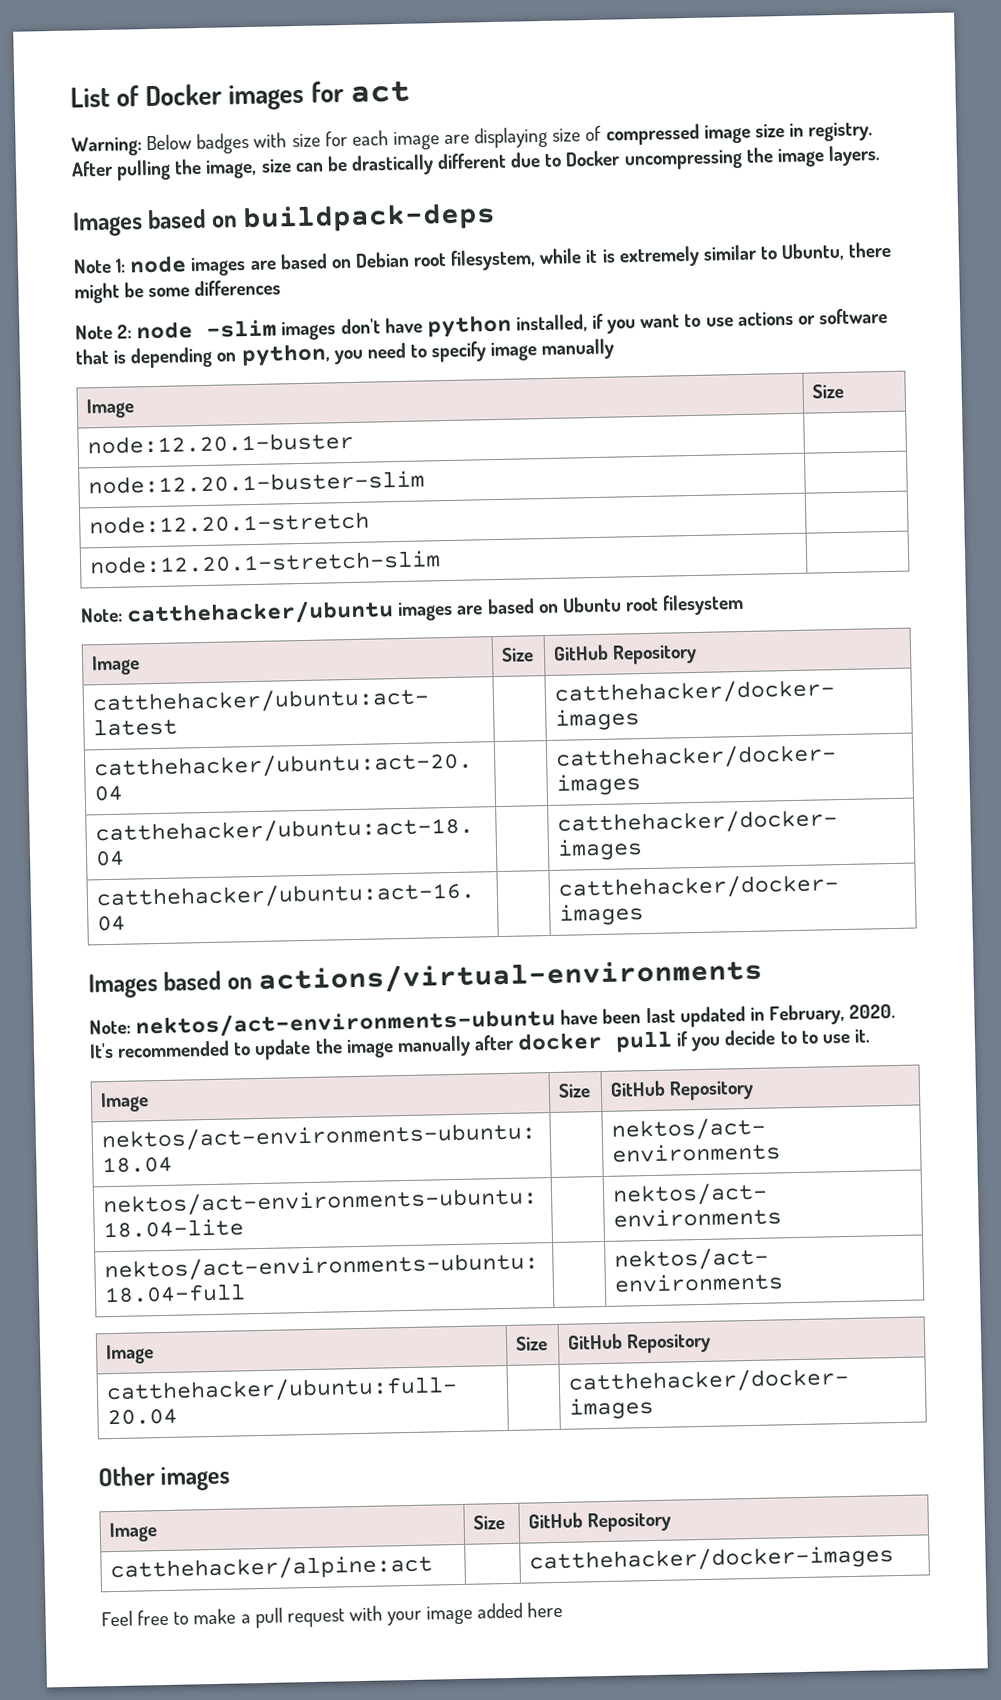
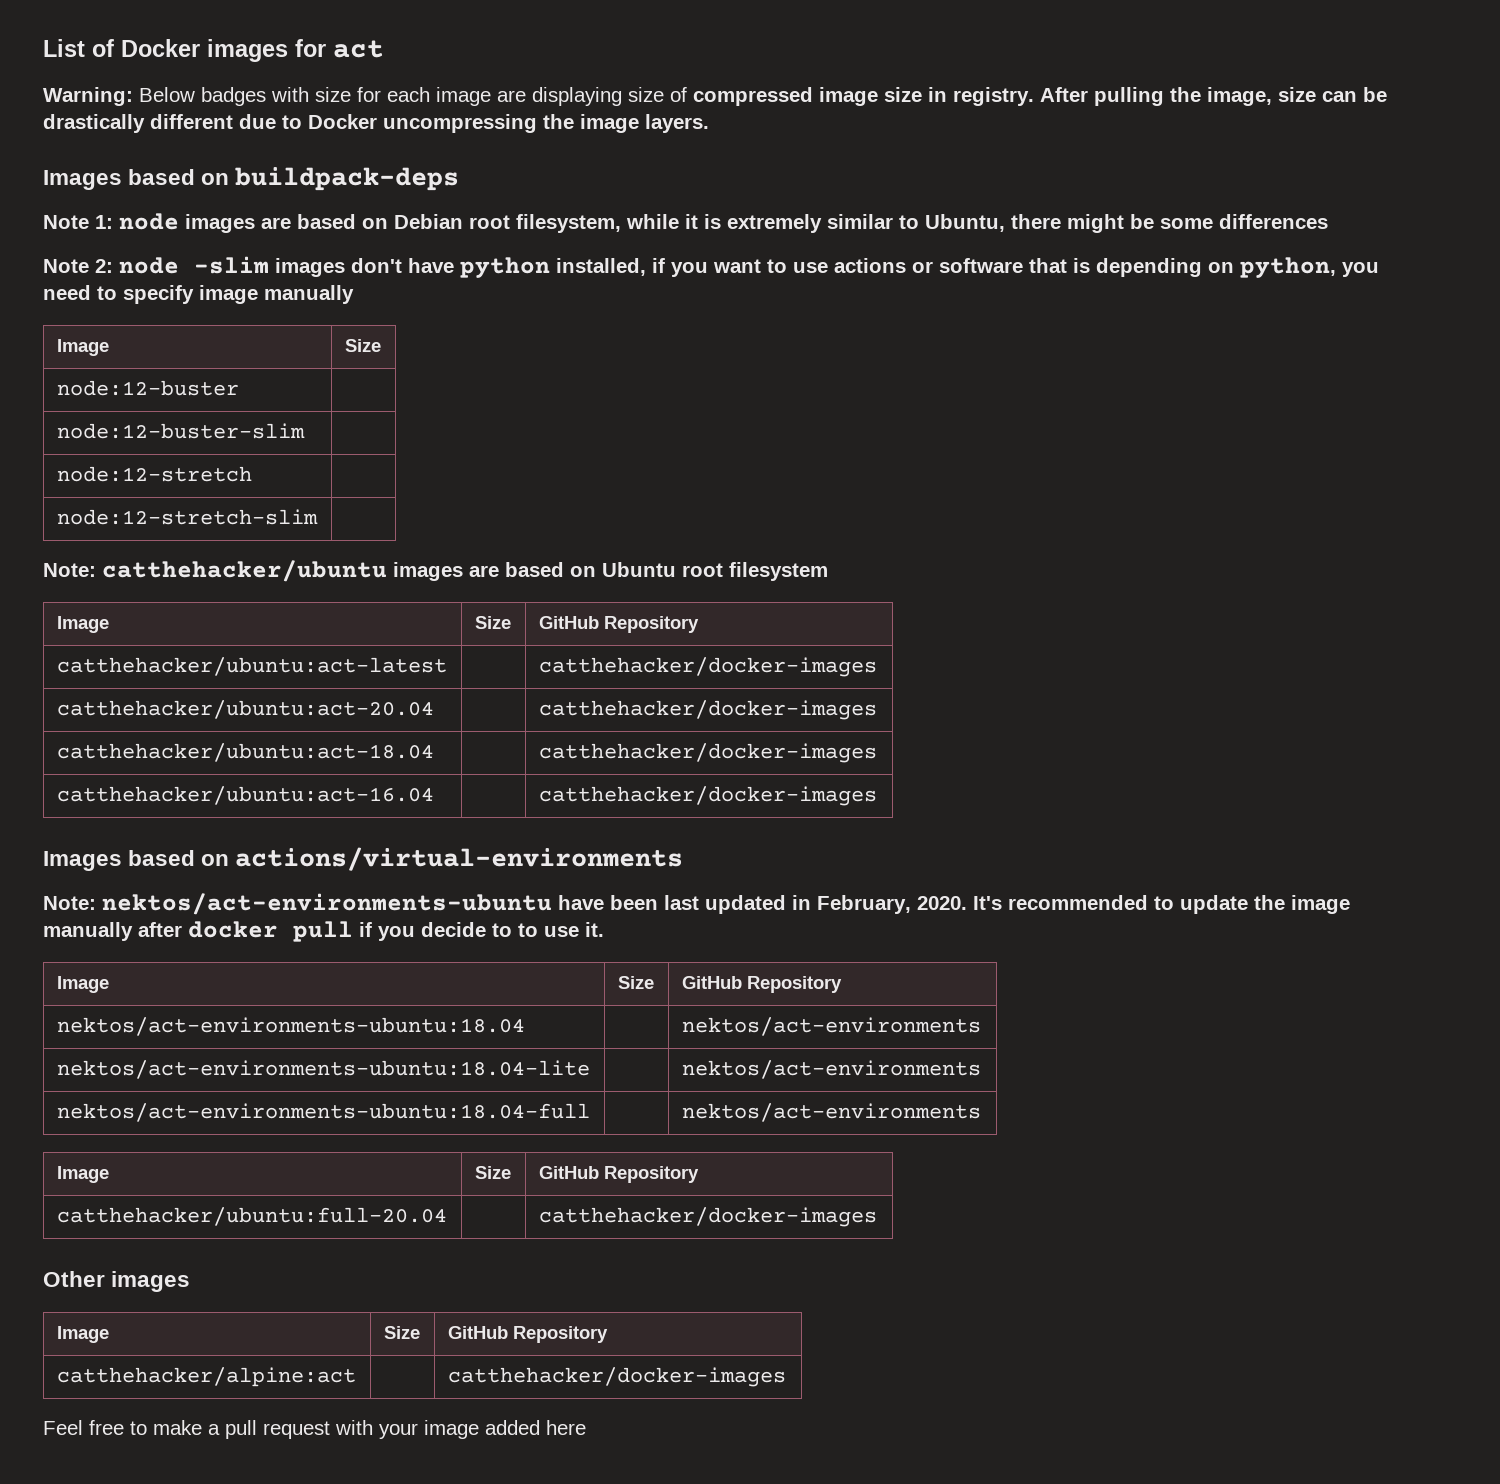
- node:12.20.1-buster |
- node:12.20.1-buster-slim |
- node:12.20.1-stretch |
- node:12.20.1-stretch-slim |
+ node:12-buster |
+ node:12-buster-slim |
+ node:12-stretch |
+ node:12-stretch-slim |

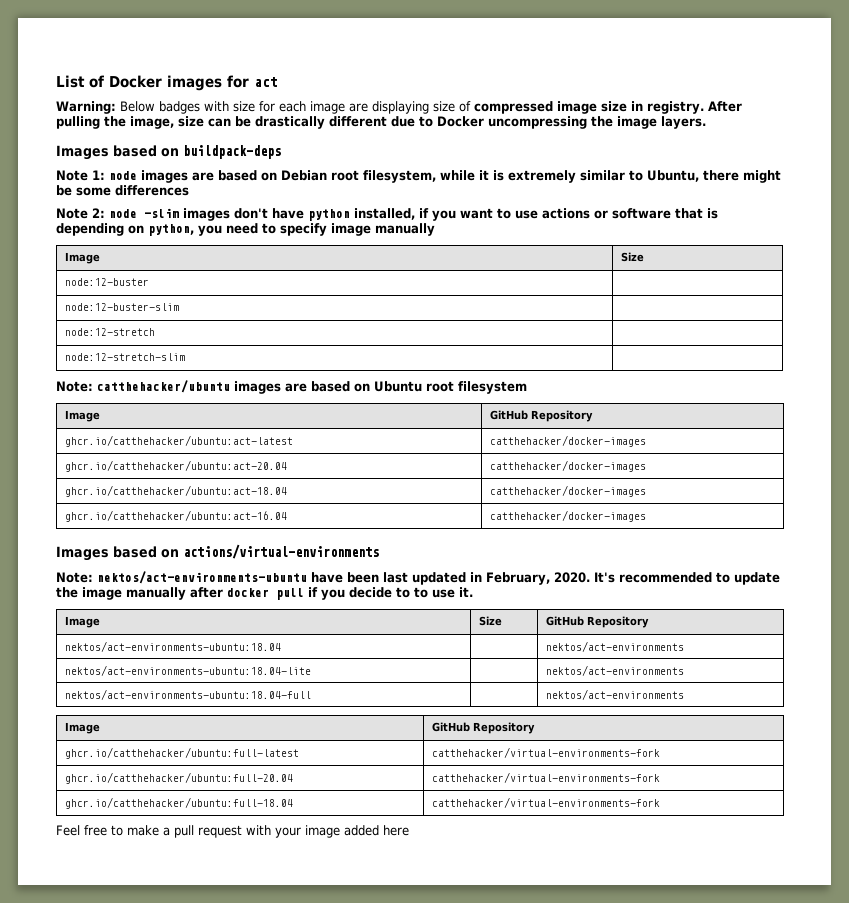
  Note: catthehacker/ubuntu images are based on Ubuntu root filesystem
- Image | Size | GitHub Repository
- catthehacker/ubuntu:act-latest | | catthehacker/docker-images
- catthehacker/ubuntu:act-20.04 | | catthehacker/docker-images
- catthehacker/ubuntu:act-18.04 | | catthehacker/docker-images
- catthehacker/ubuntu:act-16.04 | | catthehacker/docker-images
+ Image | GitHub Repository
+ ghcr.io/catthehacker/ubuntu:act-latest | catthehacker/docker-images
+ ghcr.io/catthehacker/ubuntu:act-20.04 | catthehacker/docker-images
+ ghcr.io/catthehacker/ubuntu:act-18.04 | catthehacker/docker-images
+ ghcr.io/catthehacker/ubuntu:act-16.04 | catthehacker/docker-images
  nektos/act-environments-ubuntu:18.04-full | | nektos/act-environments
- Image | Size | GitHub Repository
- catthehacker/ubuntu:full-20.04 | | catthehacker/docker-images
- Other images
- Image | Size | GitHub Repository
- catthehacker/alpine:act | | catthehacker/docker-images
+ Image | GitHub Repository
+ ghcr.io/catthehacker/ubuntu:full-latest | catthehacker/virtual-environments-fork
+ ghcr.io/catthehacker/ubuntu:full-20.04 | catthehacker/virtual-environments-fork
+ ghcr.io/catthehacker/ubuntu:full-18.04 | catthehacker/virtual-environments-fork

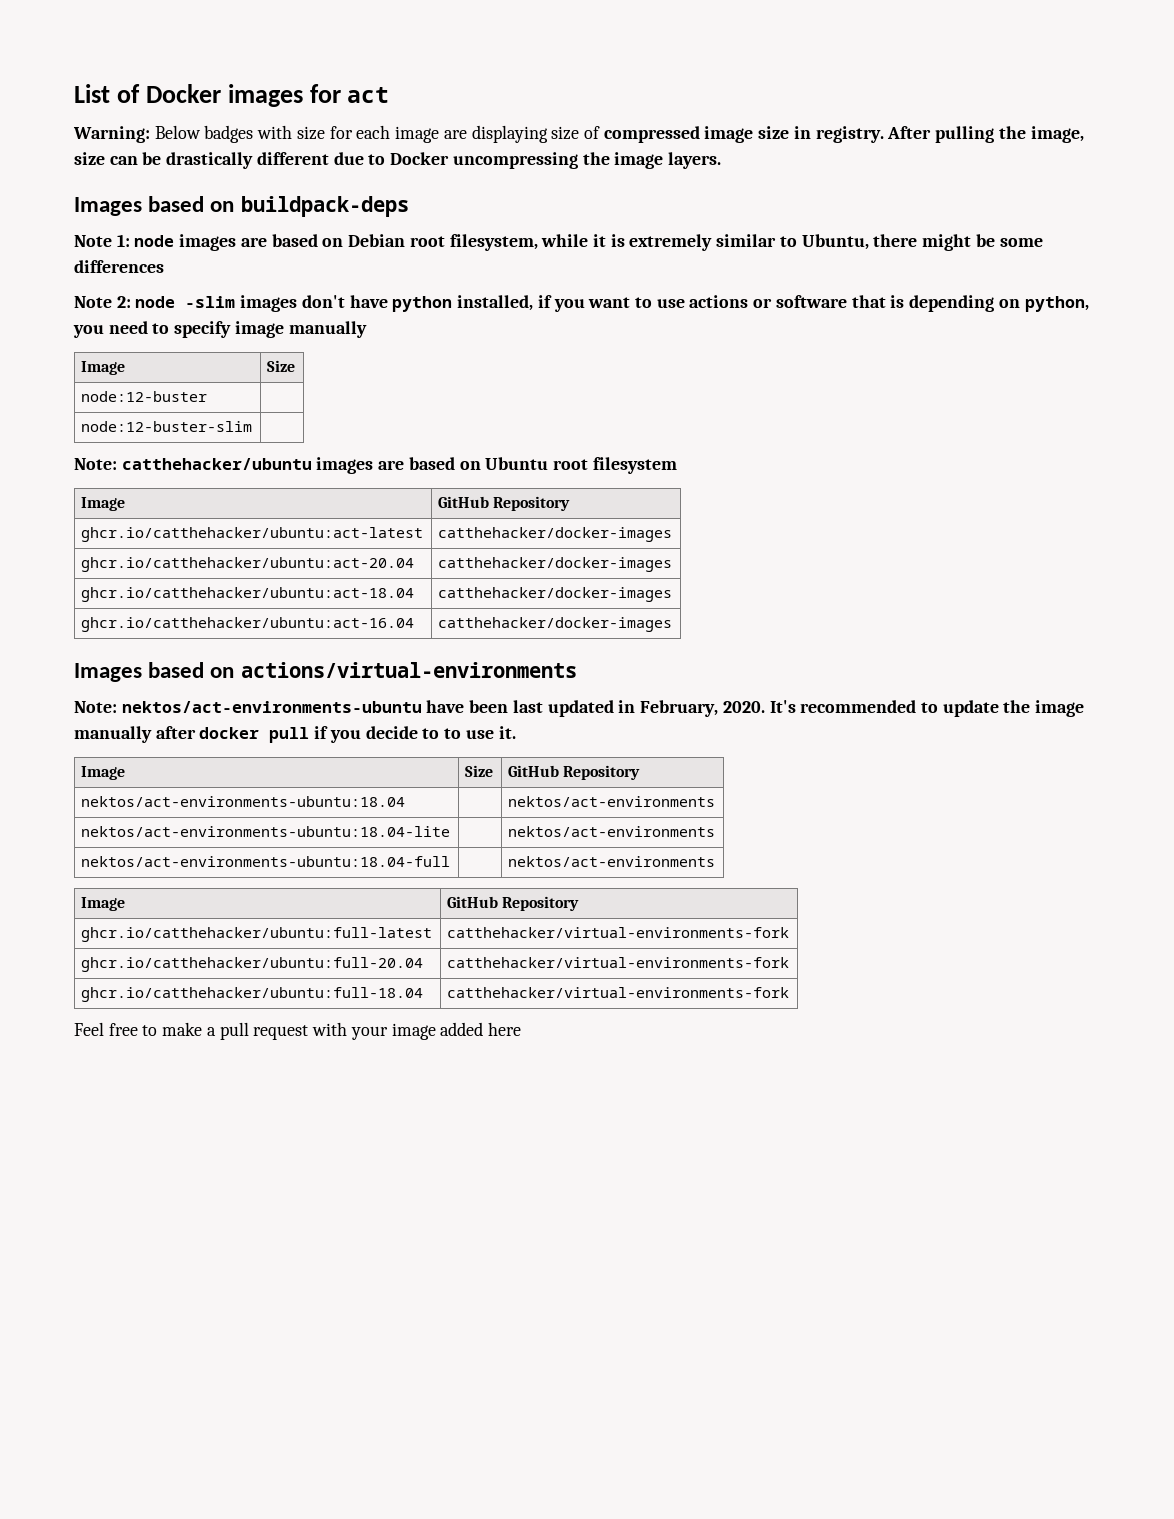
- node:12-stretch |
- node:12-stretch-slim |

